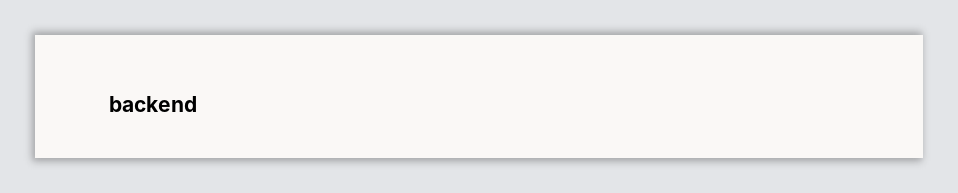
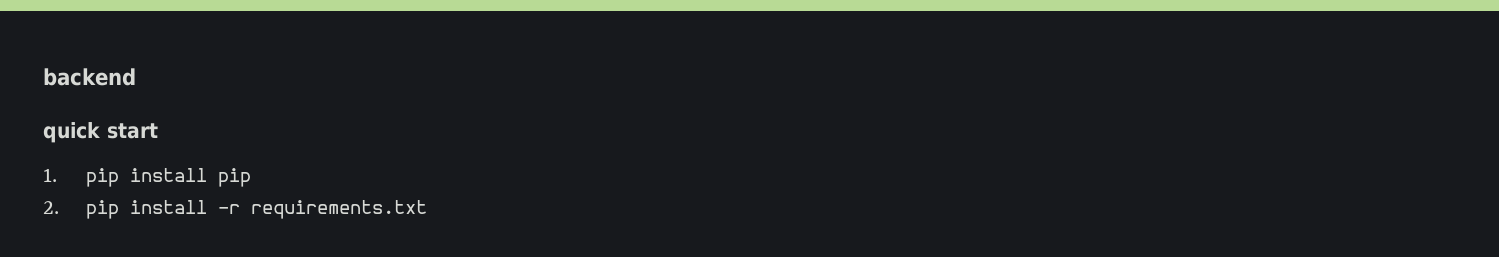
+ quick start
+ 1. pip install pip
+ 2. pip install -r requirements.txt

